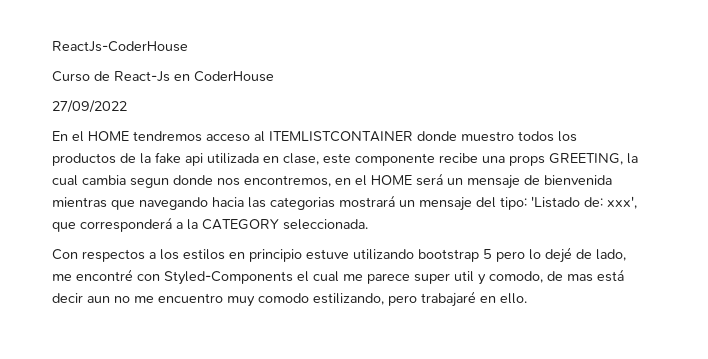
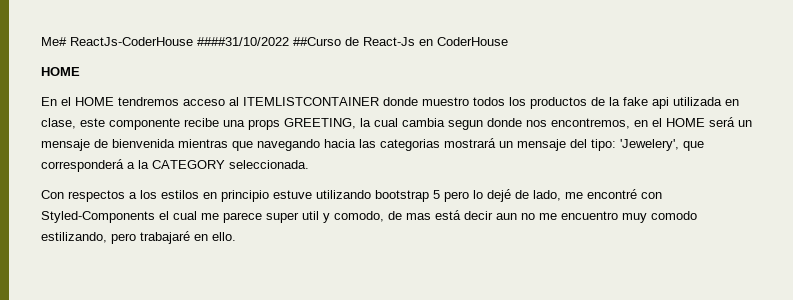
- ReactJs-CoderHouse
- Curso de React-Js en CoderHouse
- 27/09/2022
+ Me# ReactJs-CoderHouse ####31/10/2022 ##Curso de React-Js en CoderHouse
+ HOME
- En el HOME tendremos acceso al ITEMLISTCONTAINER donde muestro todos los productos de la fake api utilizada en clase, este componente recibe una props GREETING, la cual cambia segun donde nos encontremos, en el HOME será un mensaje de bienvenida mientras que navegando hacia las categorias mostrará un mensaje del tipo: 'Listado de: xxx', que corresponderá a la CATEGORY seleccionada.
+ En el HOME tendremos acceso al ITEMLISTCONTAINER donde muestro todos los productos de la fake api utilizada en clase, este componente recibe una props GREETING, la cual cambia segun donde nos encontremos, en el HOME será un mensaje de bienvenida mientras que navegando hacia las categorias mostrará un mensaje del tipo: 'Jewelery', que corresponderá a la CATEGORY seleccionada.

